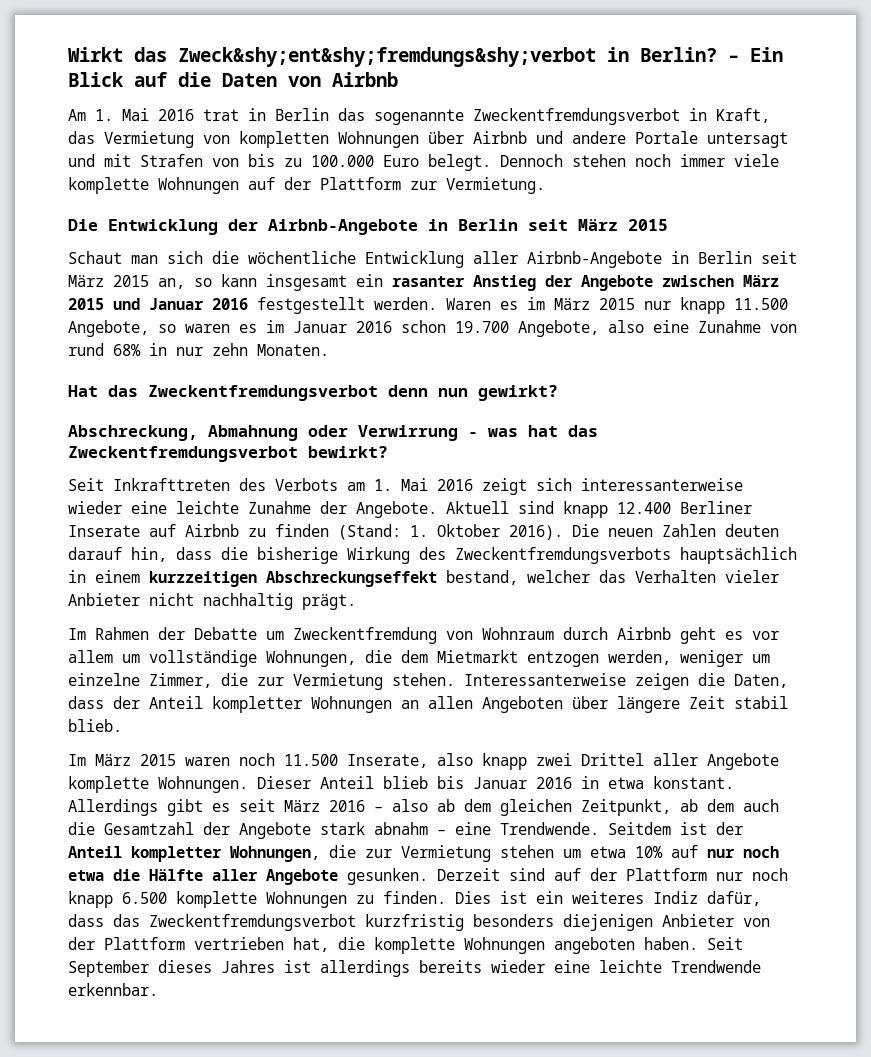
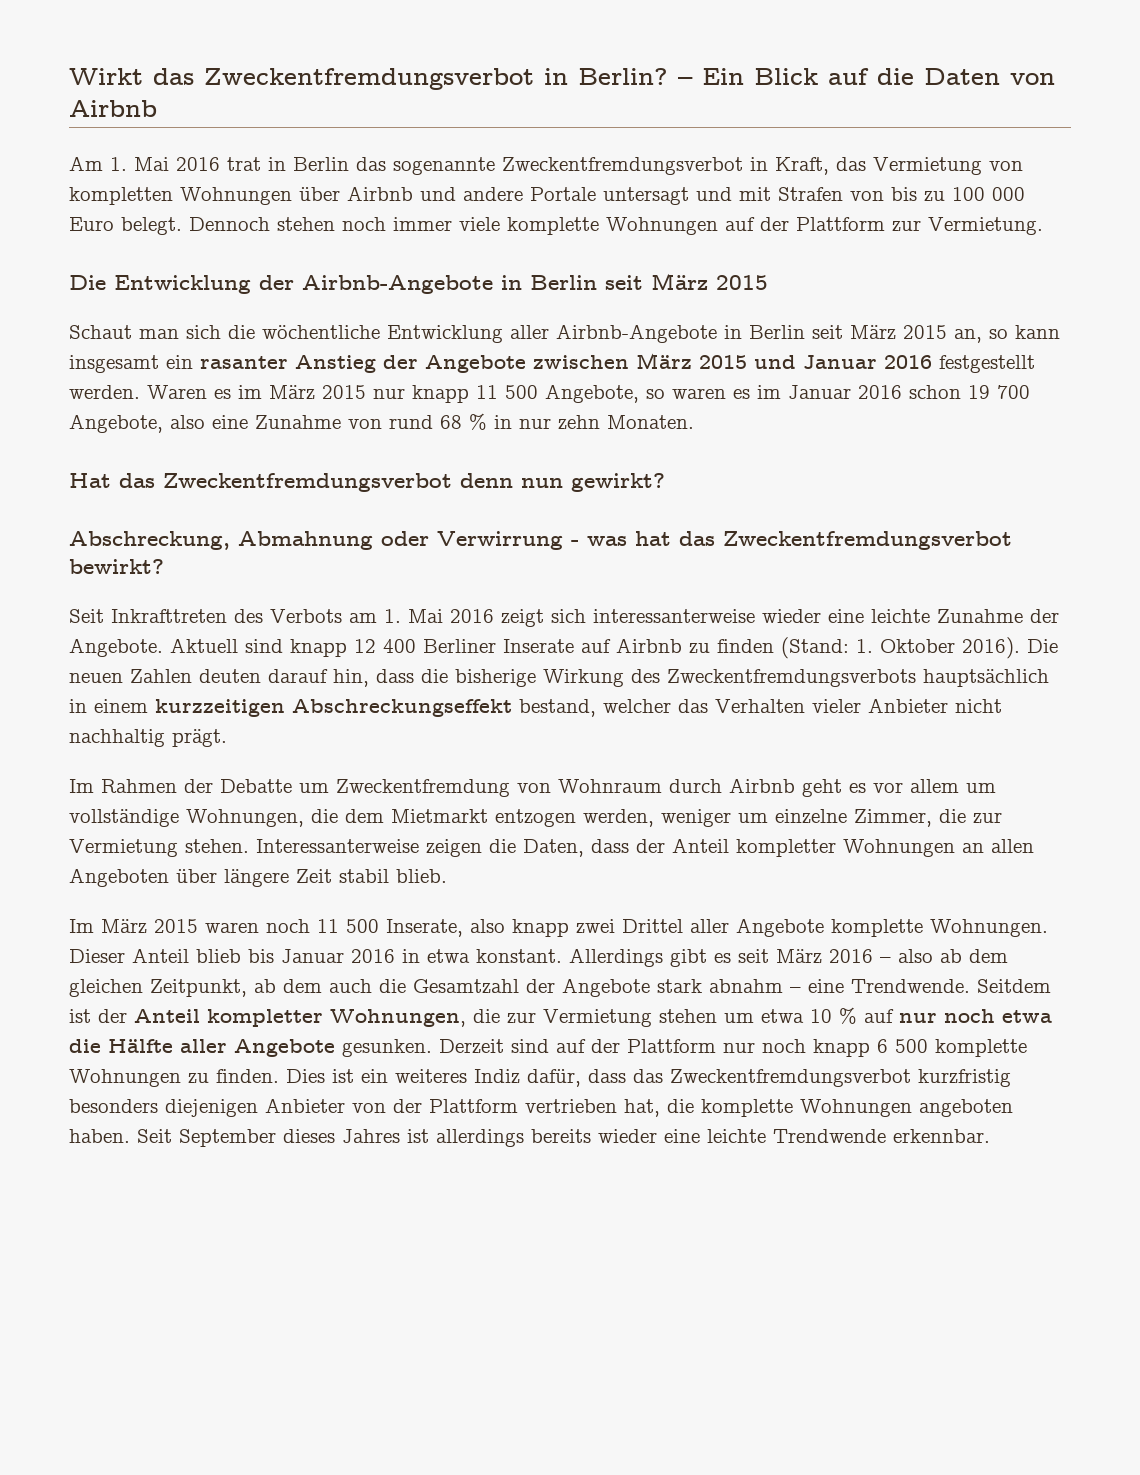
- Wirkt das Zweck&shy;ent&shy;fremdungs&shy;verbot in Berlin?
+ Wirkt das Zweckentfremdungsverbot in Berlin?
- Am 1. Mai 2016 trat in Berlin das sogenannte Zweckentfremdungsverbot in Kraft, das Vermietung von kompletten Wohnungen über Airbnb und andere Portale untersagt und mit Strafen von bis zu 100.000 Euro belegt.
+ Am 1. Mai 2016 trat in Berlin das sogenannte Zweckentfremdungsverbot in Kraft, das Vermietung von kompletten Wohnungen über Airbnb und andere Portale untersagt und mit Strafen von bis zu 100 000 Euro belegt.
- Waren es im März 2015 nur knapp 11.500 Angebote, so waren es im Januar 2016 schon 19.700 Angebote, also eine Zunahme von rund 68% in nur zehn Monaten.
+ Waren es im März 2015 nur knapp 11 500 Angebote, so waren es im Januar 2016 schon 19 700 Angebote, also eine Zunahme von rund 68 % in nur zehn Monaten.
- Aktuell sind knapp 12.400 Berliner Inserate auf Airbnb zu finden (Stand: 1. Oktober 2016).
+ Aktuell sind knapp 12 400 Berliner Inserate auf Airbnb zu finden (Stand: 1. Oktober 2016).
- Im März 2015 waren noch 11.500 Inserate, also knapp zwei Drittel aller Angebote komplette Wohnungen.
+ Im März 2015 waren noch 11 500 Inserate, also knapp zwei Drittel aller Angebote komplette Wohnungen.
- Seitdem ist der Anteil kompletter Wohnungen, die zur Vermietung stehen um etwa 10% auf nur noch etwa die Hälfte aller Angebote gesunken.
+ Seitdem ist der Anteil kompletter Wohnungen, die zur Vermietung stehen um etwa 10 % auf nur noch etwa die Hälfte aller Angebote gesunken.
- Derzeit sind auf der Plattform nur noch knapp 6.500 komplette Wohnungen zu finden.
+ Derzeit sind auf der Plattform nur noch knapp 6 500 komplette Wohnungen zu finden.

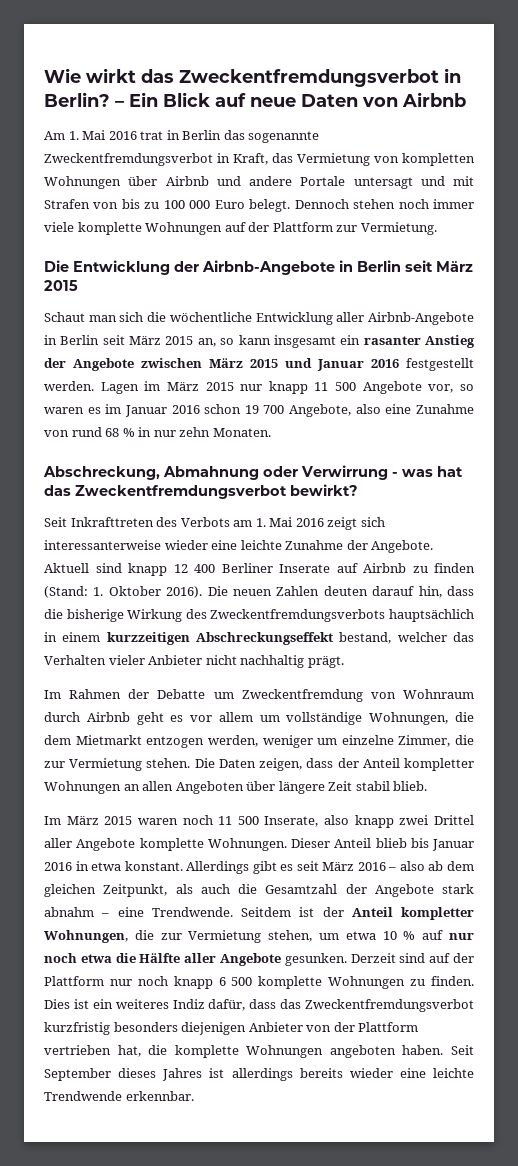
- Wirkt das Zweckentfremdungsverbot in Berlin?
+ Wie wirkt das Zweckentfremdungsverbot in Berlin?
- – Ein Blick auf die Daten von Airbnb
+ – Ein Blick auf neue Daten von Airbnb
- Waren es im März 2015 nur knapp 11 500 Angebote, so waren es im Januar 2016 schon 19 700 Angebote, also eine Zunahme von rund 68 % in nur zehn Monaten.
+ Lagen im März 2015 nur knapp 11 500 Angebote vor, so waren es im Januar 2016 schon 19 700 Angebote, also eine Zunahme von rund 68 % in nur zehn Monaten.
- Hat das Zweckentfremdungsverbot denn nun gewirkt?
- Interessanterweise zeigen die Daten, dass der Anteil kompletter Wohnungen an allen Angeboten über längere Zeit stabil blieb.
+ Die Daten zeigen, dass der Anteil kompletter Wohnungen an allen Angeboten über längere Zeit stabil blieb.
- Allerdings gibt es seit März 2016 – also ab dem gleichen Zeitpunkt, ab dem auch die Gesamtzahl der Angebote stark abnahm – eine Trendwende.
+ Allerdings gibt es seit März 2016 – also ab dem gleichen Zeitpunkt, als auch die Gesamtzahl der Angebote stark abnahm – eine Trendwende.
- Seitdem ist der Anteil kompletter Wohnungen, die zur Vermietung stehen um etwa 10 % auf nur noch etwa die Hälfte aller Angebote gesunken.
+ Seitdem ist der Anteil kompletter Wohnungen, die zur Vermietung stehen, um etwa 10 % auf nur noch etwa die Hälfte aller Angebote gesunken.

